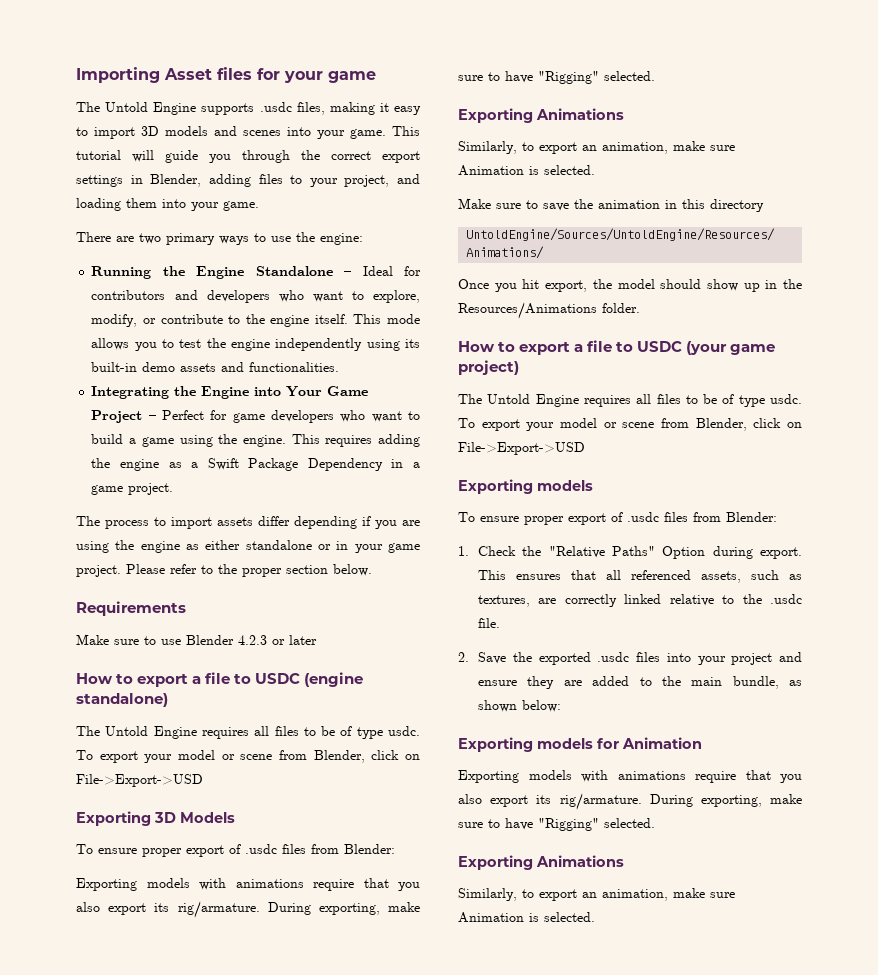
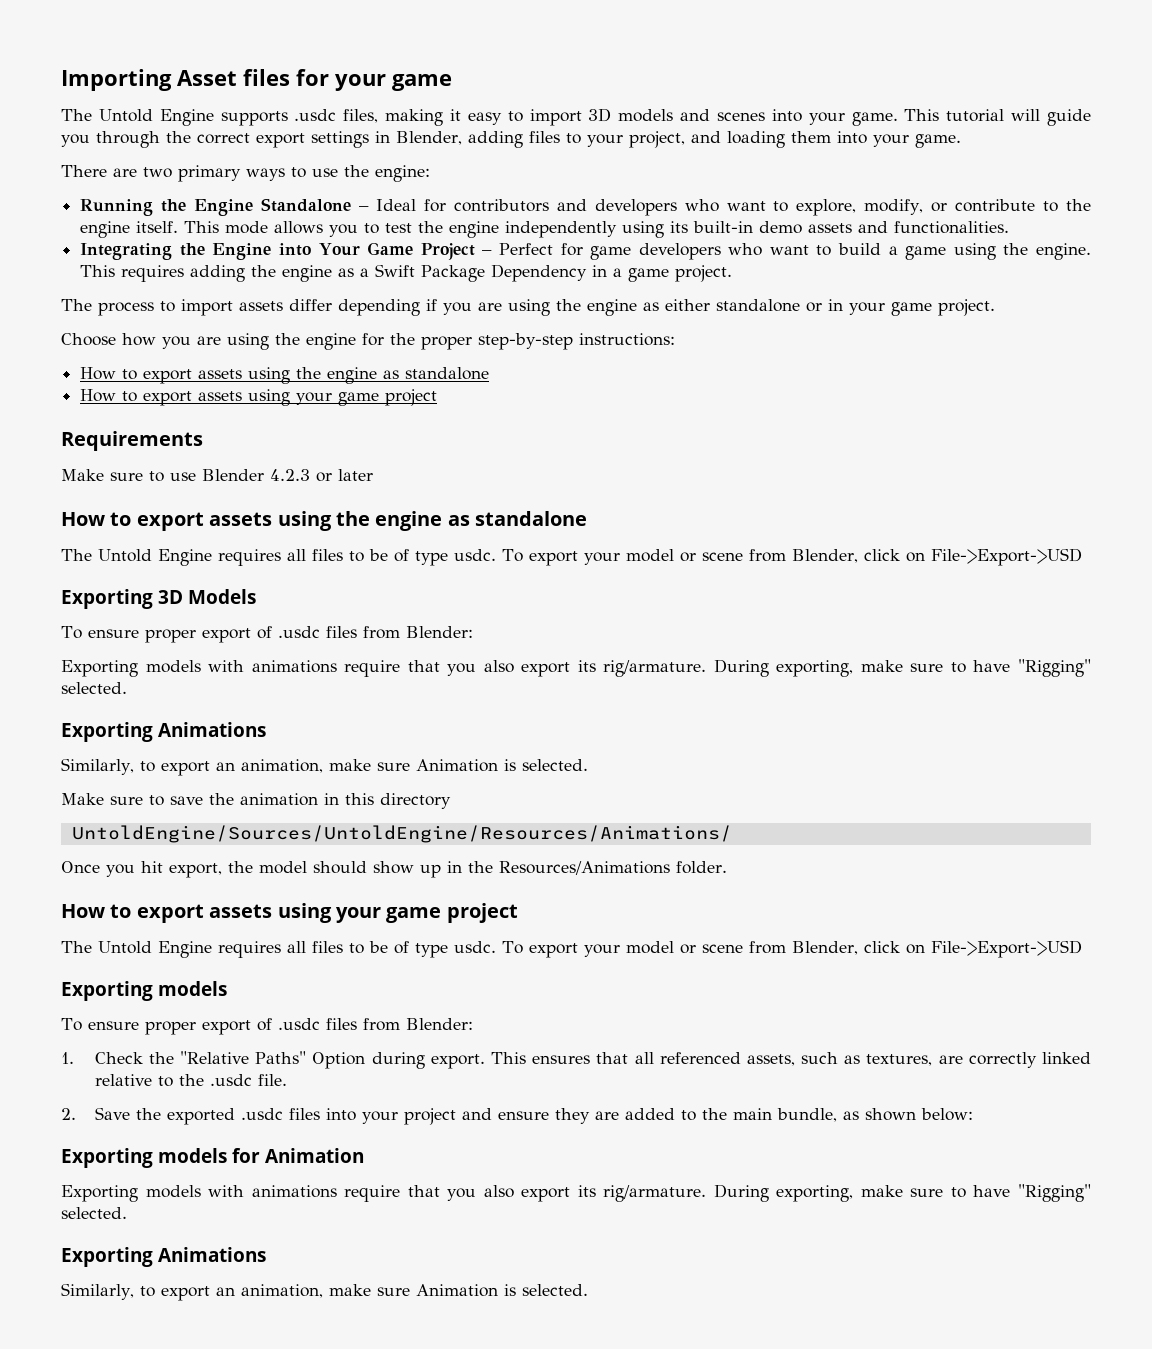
- The process to import assets differ depending if you are using the engine as either standalone or in your game project. Please refer to the proper section below.
+ The process to import assets differ depending if you are using the engine as either standalone or in your game project.
+ Choose how you are using the engine for the proper step-by-step instructions:
+ How to export assets using the engine as standalone
+ How to export assets using your game project
  Make sure to use Blender 4.2.3 or later
- How to export a file to USDC (engine standalone)
+ How to export assets using the engine as standalone
  Once you hit export, the model should show up in the Resources/Animations folder.
- How to export a file to USDC (your game project)
+ How to export assets using your game project

